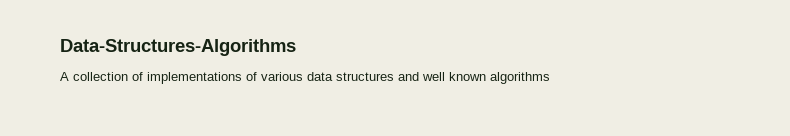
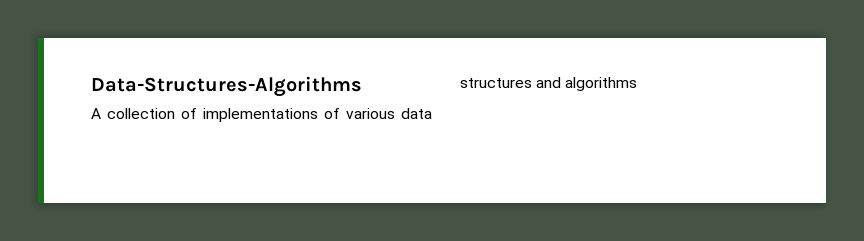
- A collection of implementations of various data structures and well known algorithms
+ A collection of implementations of various data structures and algorithms

